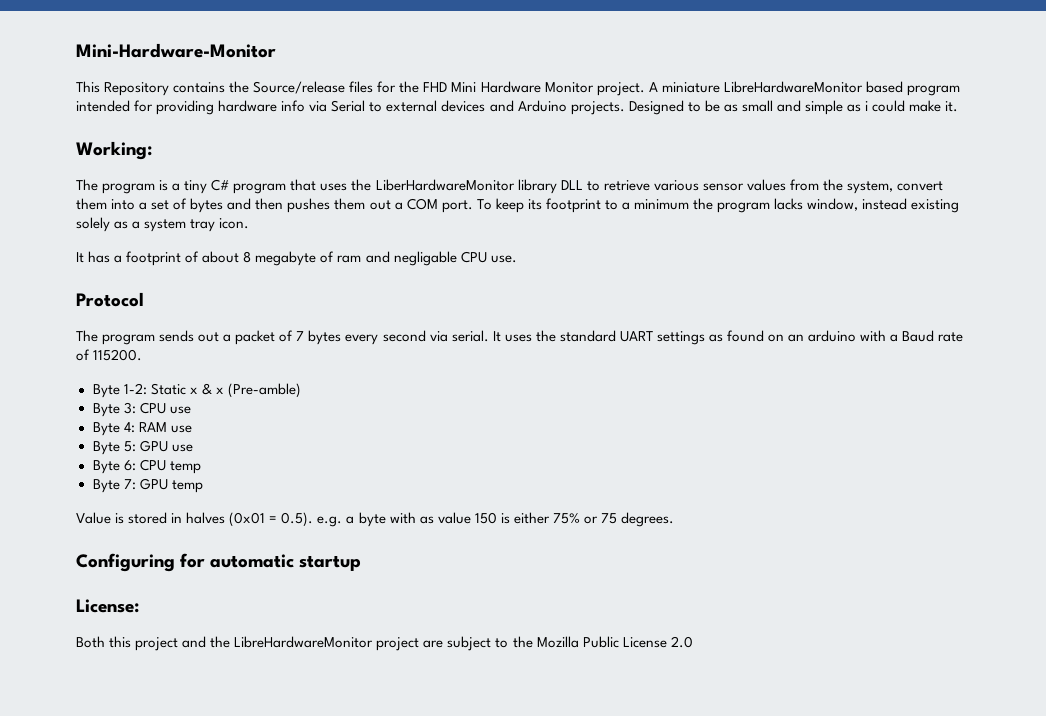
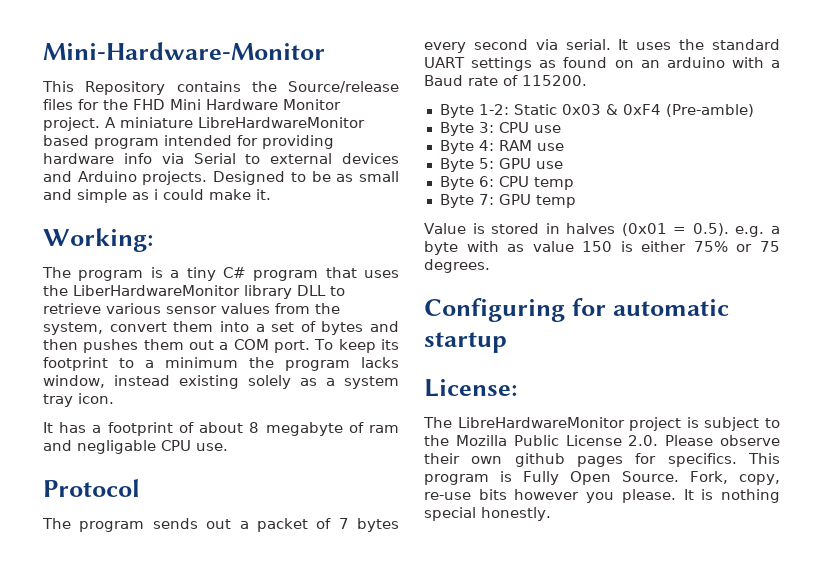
- Byte 1-2: Static x & x (Pre-amble)
+ Byte 1-2: Static 0x03 & 0xF4 (Pre-amble)
- Both this project and the LibreHardwareMonitor project are subject to the Mozilla Public License 2.0
+ The LibreHardwareMonitor project is subject to the Mozilla Public License 2.0. Please observe their own github pages for specifics. This program is Fully Open Source. Fork, copy, re-use bits however you please. It is nothing special honestly.

